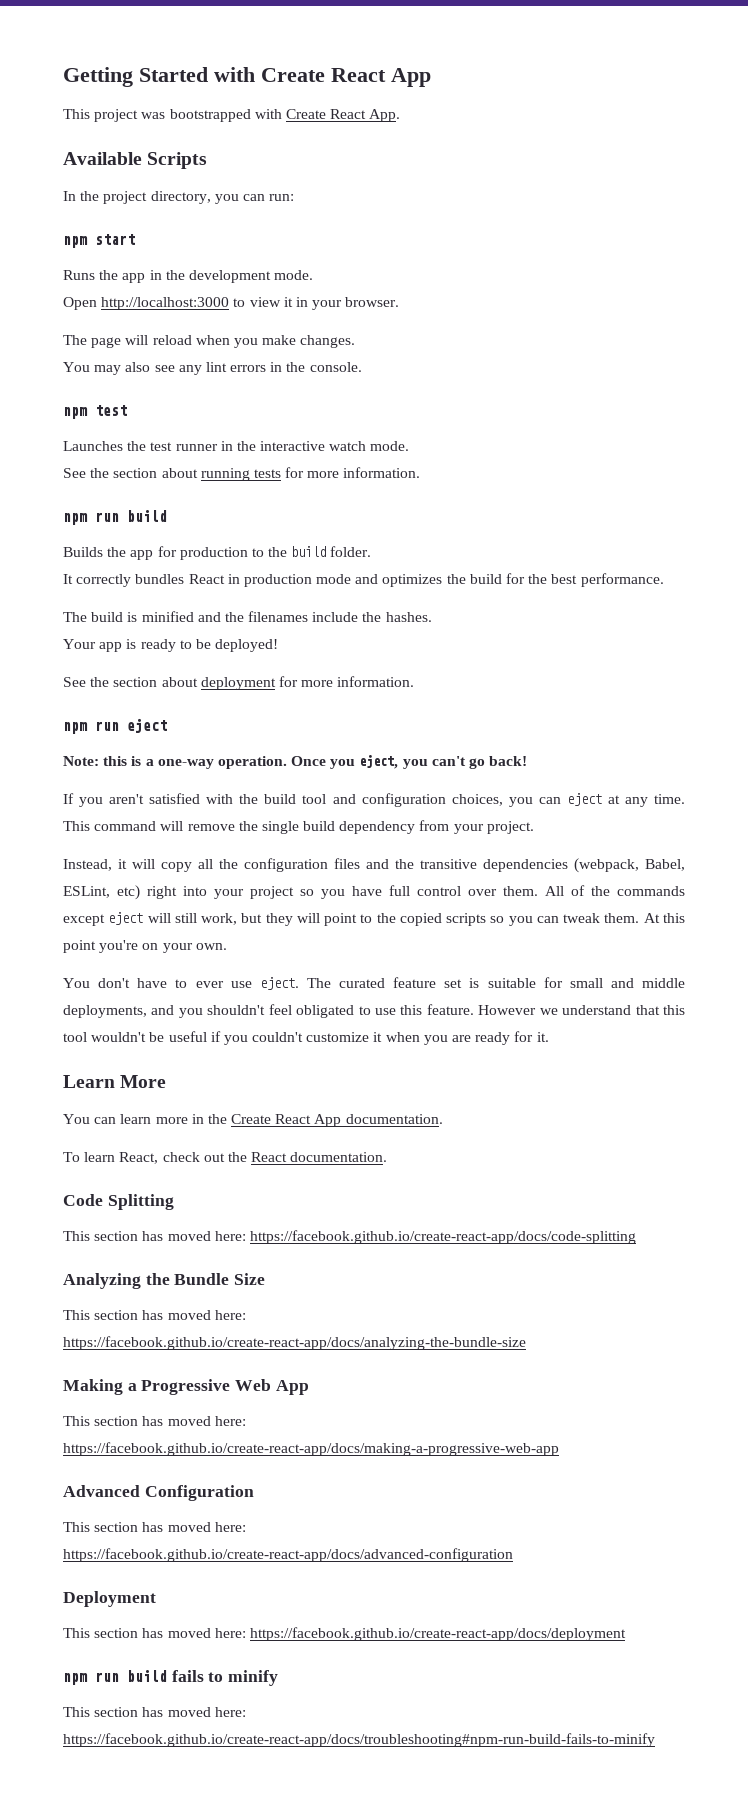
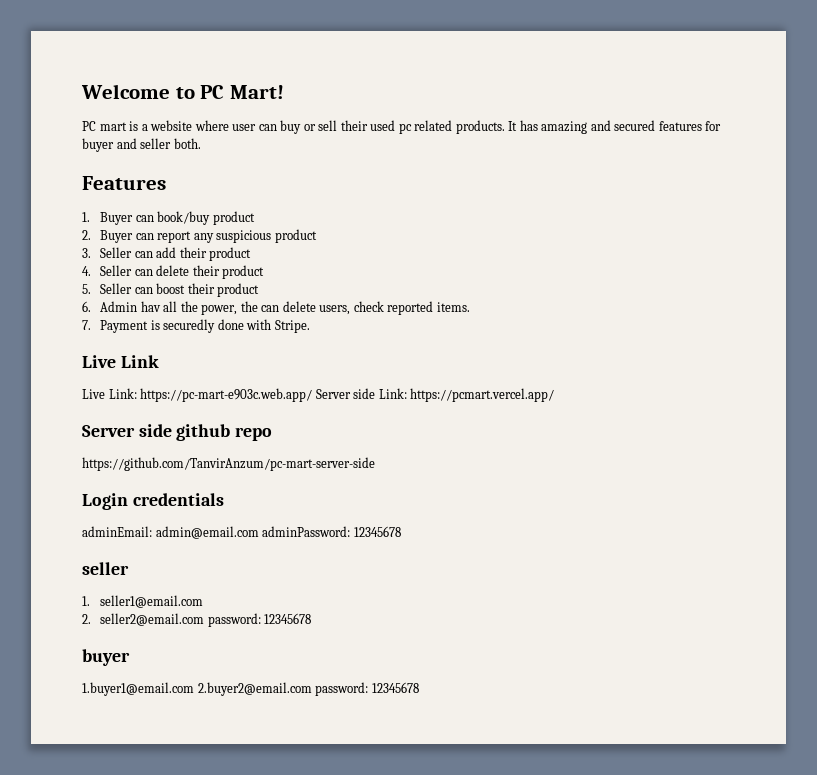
- Getting Started with Create React App
- This project was bootstrapped with Create React App.
- Available Scripts
- In the project directory, you can run:
- npm start
- Runs the app in the development mode.
- Open http://localhost:3000 to view it in your browser.
- The page will reload when you make changes.
- You may also see any lint errors in the console.
- npm test
- Launches the test runner in the interactive watch mode.
- See the section about running tests for more information.
- npm run build
- Builds the app for production to the build folder.
- It correctly bundles React in production mode and optimizes the build for the best performance.
- The build is minified and the filenames include the hashes.
- Your app is ready to be deployed!
- See the section about deployment for more information.
- npm run eject
- Note: this is a one-way operation. Once you eject, you can't go back!
- If you aren't satisfied with the build tool and configuration choices, you can eject at any time. This command will remove the single build dependency from your project.
- Instead, it will copy all the configuration files and the transitive dependencies (webpack, Babel, ESLint, etc) right into your project so you have full control over them. All of the commands except eject will still work, but they will point to the copied scripts so you can tweak them. At this point you're on your own.
- You don't have to ever use eject. The curated feature set is suitable for small and middle deployments, and you shouldn't feel obligated to use this feature. However we understand that this tool wouldn't be useful if you couldn't customize it when you are ready for it.
- Learn More
- You can learn more in the Create React App documentation.
- To learn React, check out the React documentation.
- Code Splitting
- This section has moved here: https://facebook.github.io/create-react-app/docs/code-splitting
- Analyzing the Bundle Size
- This section has moved here: https://facebook.github.io/create-react-app/docs/analyzing-the-bundle-size
- Making a Progressive Web App
- This section has moved here: https://facebook.github.io/create-react-app/docs/making-a-progressive-web-app
- Advanced Configuration
- This section has moved here: https://facebook.github.io/create-react-app/docs/advanced-configuration
- Deployment
- This section has moved here: https://facebook.github.io/create-react-app/docs/deployment
- npm run build fails to minify
- This section has moved here: https://facebook.github.io/create-react-app/docs/troubleshooting#npm-run-build-fails-to-minify
+ Welcome to PC Mart!
+ PC mart is a website where user can buy or sell their used pc related products. It has amazing and secured features for buyer and seller both.
+ Features
+ 1. Buyer can book/buy product
+ 2. Buyer can report any suspicious product
+ 3. Seller can add their product
+ 4. Seller can delete their product
+ 5. Seller can boost their product
+ 6. Admin hav all the power, the can delete users, check reported items.
+ 7. Payment is securedly done with Stripe.
+ Live Link
+ Live Link: https://pc-mart-e903c.web.app/ Server side Link: https://pcmart.vercel.app/
+ Server side github repo
+ https://github.com/TanvirAnzum/pc-mart-server-side
+ Login credentials
+ adminEmail: admin@email.com adminPassword: 12345678
+ seller
+ 1. seller1@email.com
+ 2. seller2@email.com password: 12345678
+ buyer
+ 1.buyer1@email.com 2.buyer2@email.com password: 12345678

